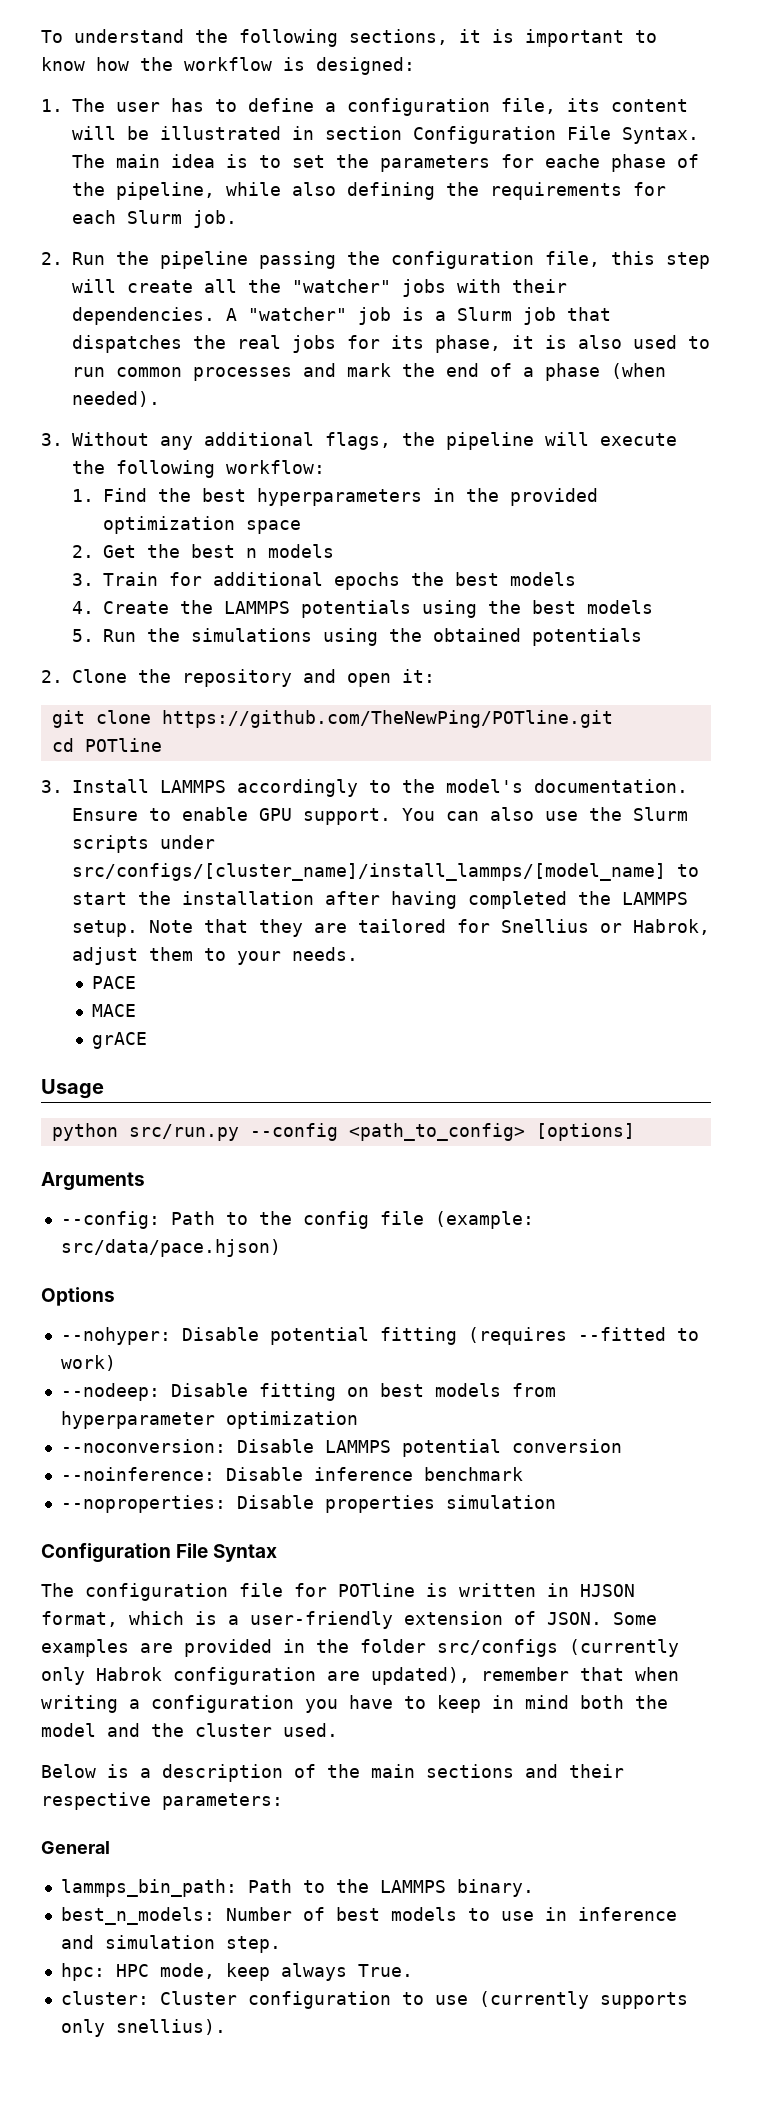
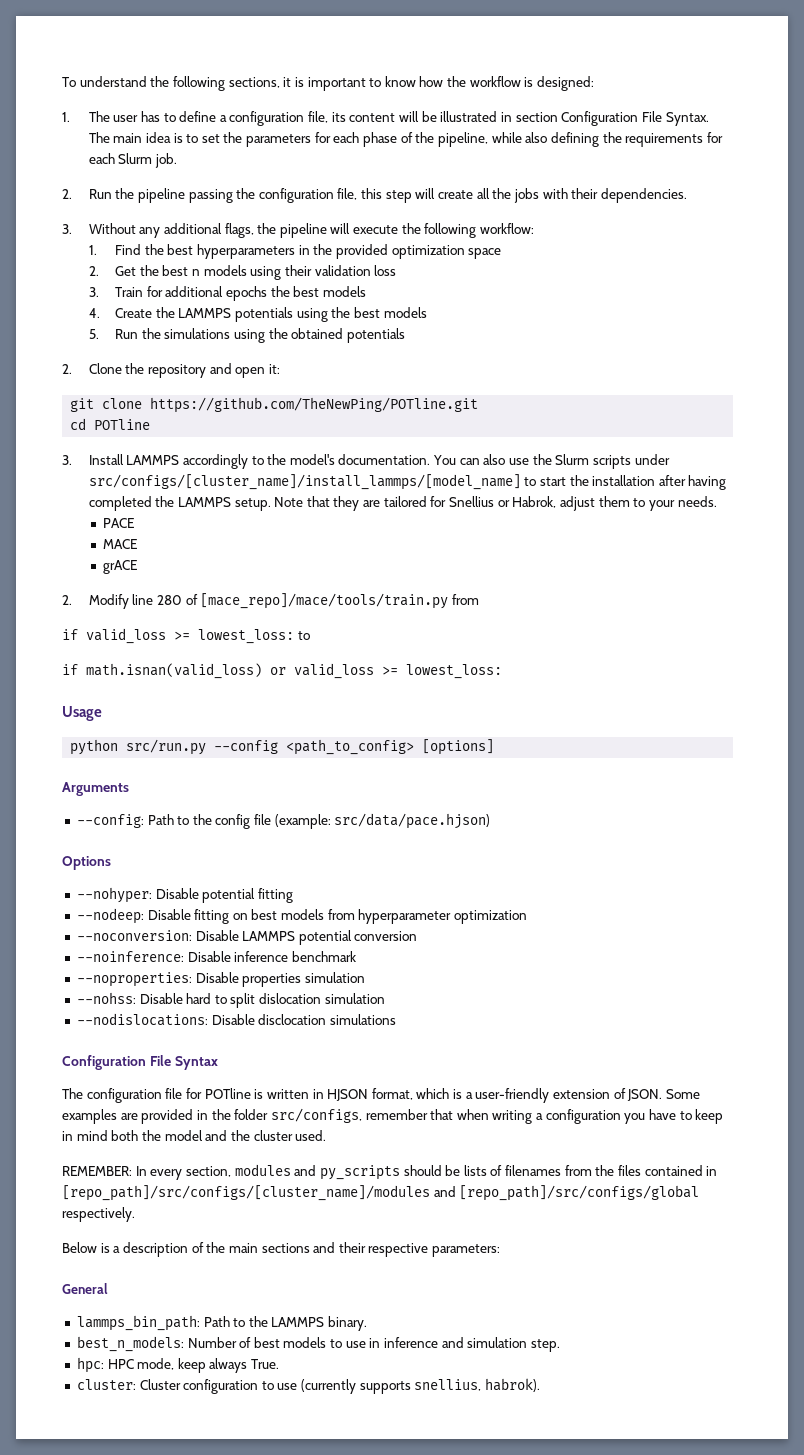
- The main idea is to set the parameters for eache phase of the pipeline, while also defining the requirements for each Slurm job.
+ The main idea is to set the parameters for each phase of the pipeline, while also defining the requirements for each Slurm job.
- 2. Run the pipeline passing the configuration file, this step will create all the "watcher" jobs with their dependencies. A "watcher" job is a Slurm job that dispatches the real jobs for its phase, it is also used to run common processes and mark the end of a phase (when needed).
+ 2. Run the pipeline passing the configuration file, this step will create all the jobs with their dependencies.
- 2. Get the best n models
+ 2. Get the best n models using their validation loss
- Ensure to enable GPU support.
+ 2. Modify line 280 of [mace_repo]/mace/tools/train.py from
+ if valid_loss >= lowest_loss: to
+ if math.isnan(valid_loss) or valid_loss >= lowest_loss:
- --nohyper: Disable potential fitting (requires --fitted to work)
+ --nohyper: Disable potential fitting
+ --nohss: Disable hard to split dislocation simulation
+ --nodislocations: Disable disclocation simulations
- Some examples are provided in the folder src/configs (currently only Habrok configuration are updated), remember that when writing a configuration you have to keep in mind both the model and the cluster used.
+ Some examples are provided in the folder src/configs, remember that when writing a configuration you have to keep in mind both the model and the cluster used.
+ REMEMBER: In every section, modules and py_scripts should be lists of filenames from the files contained in [repo_path]/src/configs/[cluster_name]/modules and [repo_path]/src/configs/global respectively.
- cluster: Cluster configuration to use (currently supports only snellius).
+ cluster: Cluster configuration to use (currently supports snellius, habrok).

